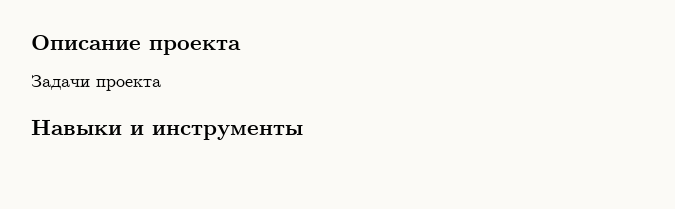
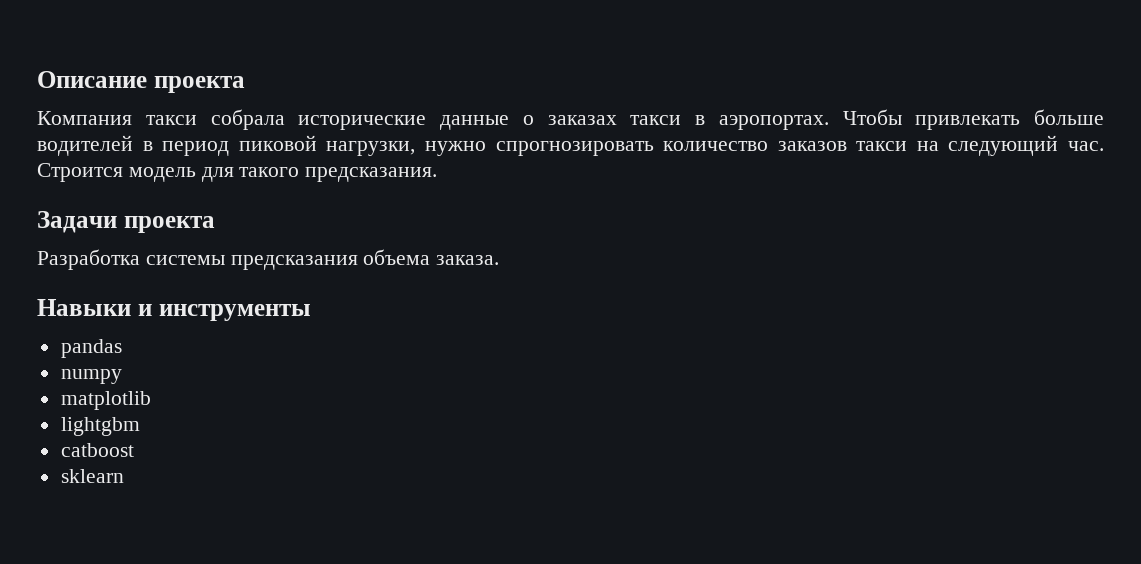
+ Компания такси собрала исторические данные о заказах такси в аэропортах. Чтобы привлекать больше водителей в период пиковой нагрузки, нужно спрогнозировать количество заказов такси на следующий час. Строится модель для такого предсказания.
  Задачи проекта
+ Разработка системы предсказания объема заказа.
  Навыки и инструменты
+ pandas
+ numpy
+ matplotlib
+ lightgbm
+ catboost
+ sklearn

